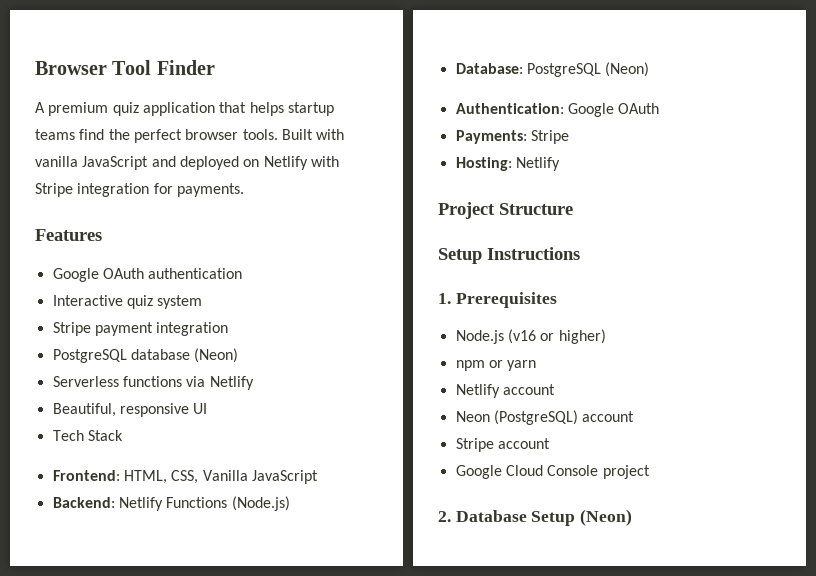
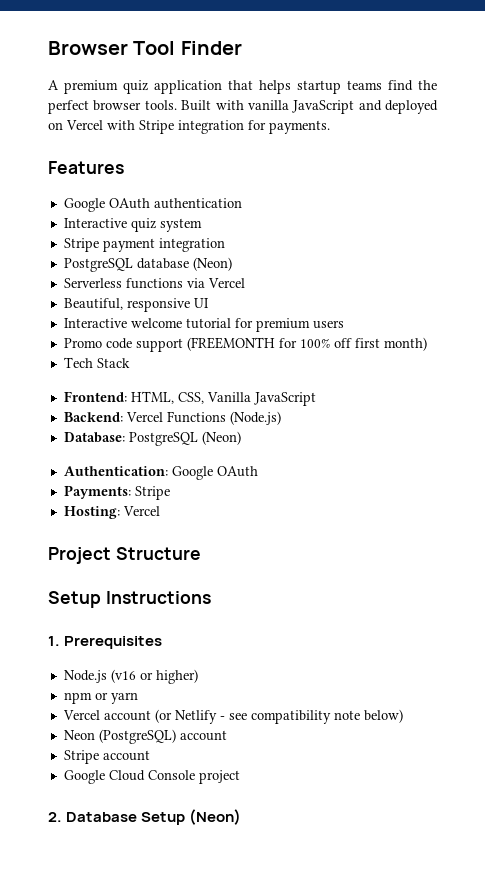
- Built with vanilla JavaScript and deployed on Netlify with Stripe integration for payments.
+ Built with vanilla JavaScript and deployed on Vercel with Stripe integration for payments.
- Serverless functions via Netlify
+ Serverless functions via Vercel
+ Interactive welcome tutorial for premium users
+ Promo code support (FREEMONTH for 100% off first month)
- Backend: Netlify Functions (Node.js)
+ Backend: Vercel Functions (Node.js)
- Hosting: Netlify
+ Hosting: Vercel
- Netlify account
+ Vercel account (or Netlify - see compatibility note below)

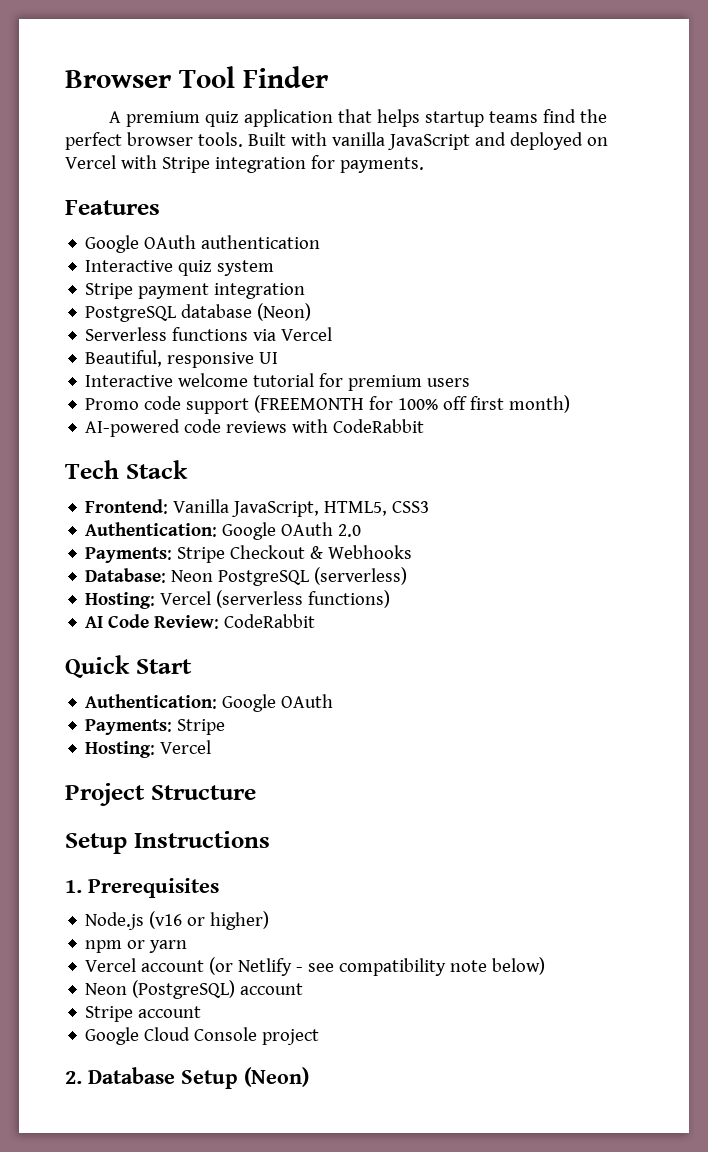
+ AI-powered code reviews with CodeRabbit
  Tech Stack
- Frontend: HTML, CSS, Vanilla JavaScript
- Backend: Vercel Functions (Node.js)
- Database: PostgreSQL (Neon)
+ Frontend: Vanilla JavaScript, HTML5, CSS3
+ Authentication: Google OAuth 2.0
+ Payments: Stripe Checkout & Webhooks
+ Database: Neon PostgreSQL (serverless)
+ Hosting: Vercel (serverless functions)
+ AI Code Review: CodeRabbit
+ Quick Start

